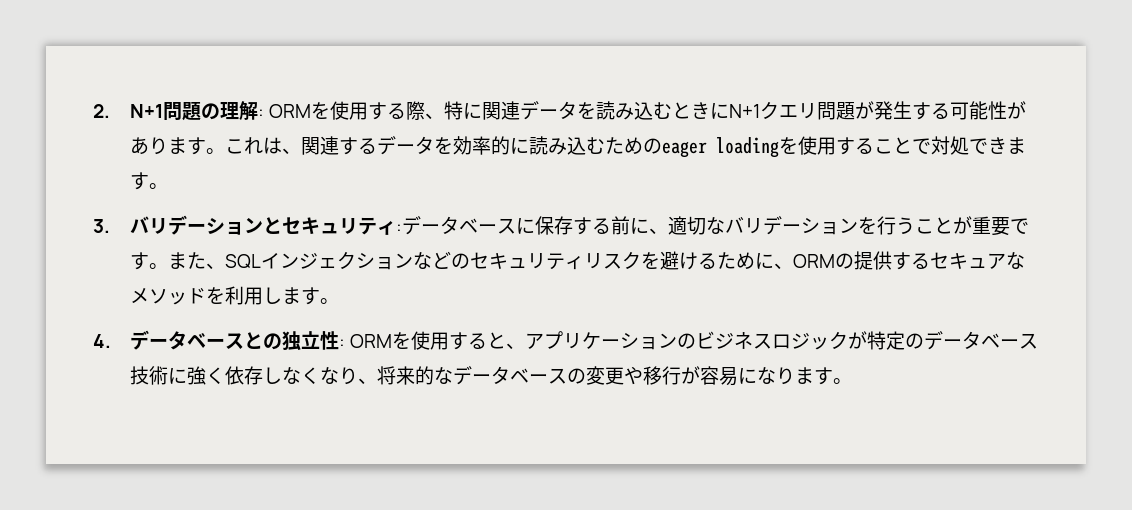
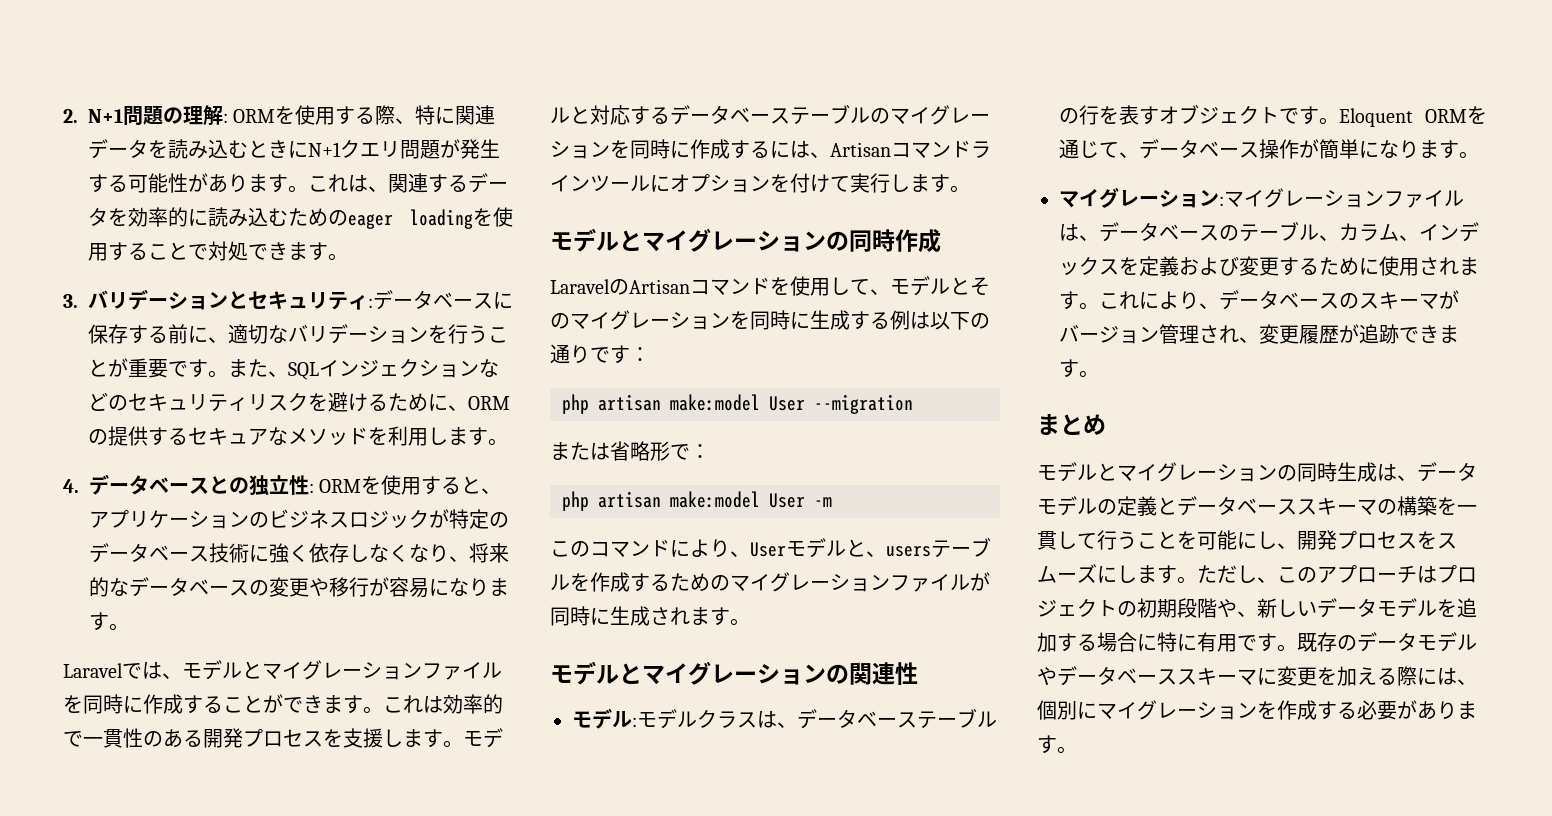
+ Laravelでは、モデルとマイグレーションファイルを同時に作成することができます。これは効率的で一貫性のある開発プロセスを支援します。モデルと対応するデータベーステーブルのマイグレーションを同時に作成するには、Artisanコマンドラインツールにオプションを付けて実行します。
+ モデルとマイグレーションの同時作成
+ LaravelのArtisanコマンドを使用して、モデルとそのマイグレーションを同時に生成する例は以下の通りです：
+ php artisan make:model User --migration
+ または省略形で：
+ php artisan make:model User -m
+ このコマンドにより、Userモデルと、usersテーブルを作成するためのマイグレーションファイルが同時に生成されます。
+ モデルとマイグレーションの関連性
+ モデル:モデルクラスは、データベーステーブルの行を表すオブジェクトです。Eloquent ORMを通じて、データベース操作が簡単になります。
+ マイグレーション:マイグレーションファイルは、データベースのテーブル、カラム、インデックスを定義および変更するために使用されます。これにより、データベースのスキーマがバージョン管理され、変更履歴が追跡できます。
+ まとめ
+ モデルとマイグレーションの同時生成は、データモデルの定義とデータベーススキーマの構築を一貫して行うことを可能にし、開発プロセスをスムーズにします。ただし、このアプローチはプロジェクトの初期段階や、新しいデータモデルを追加する場合に特に有用です。既存のデータモデルやデータベーススキーマに変更を加える際には、個別にマイグレーションを作成する必要があります。

